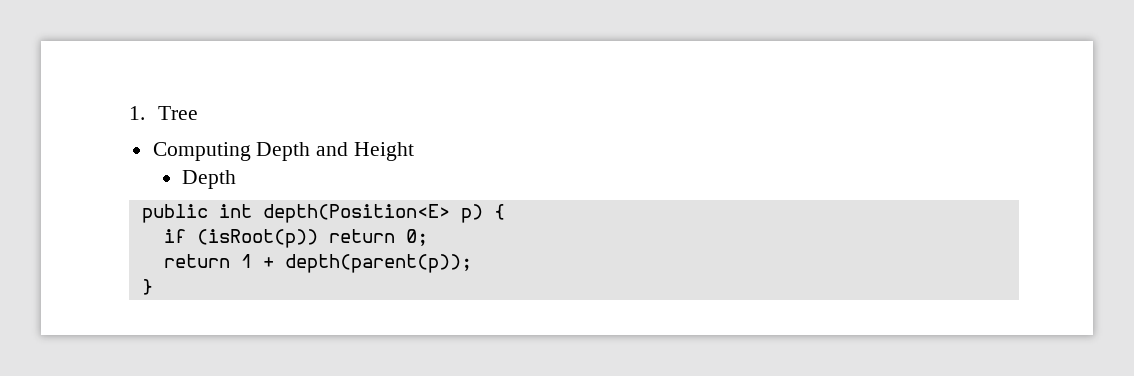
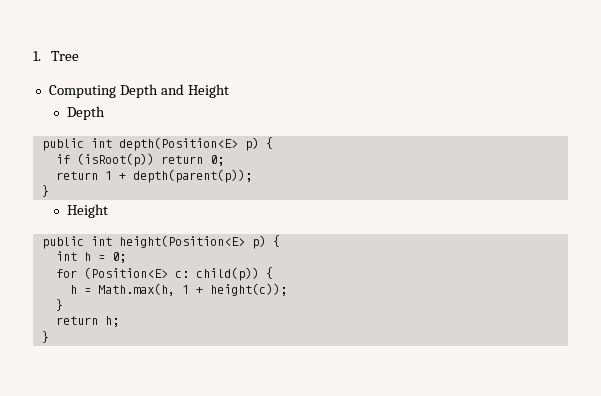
  return 1 + depth(parent(p));
+ }
+ Height
+ public int height(Position<E> p) {
+ int h = 0;
+ for (Position<E> c: child(p)) {
+ h = Math.max(h, 1 + height(c));
+ }
+ return h;

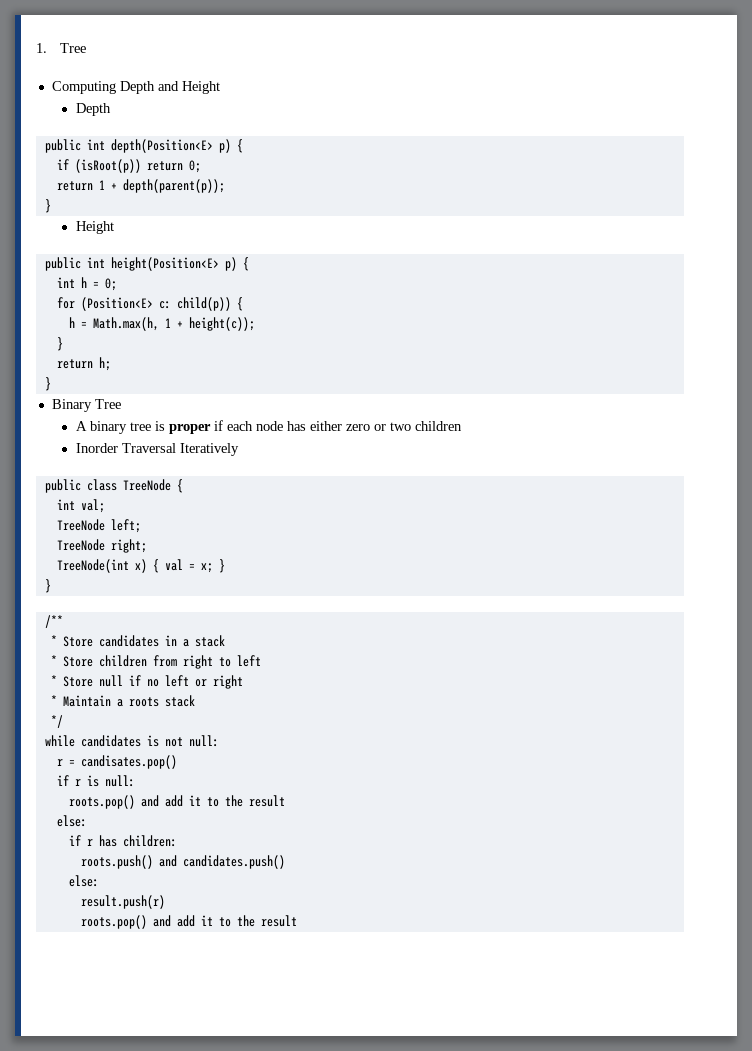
+ Binary Tree
+ A binary tree is proper if each node has either zero or two children
+ Inorder Traversal Iteratively
+ public class TreeNode {
+ int val;
+ TreeNode left;
+ TreeNode right;
+ TreeNode(int x) { val = x; }
+ }
+ /**
+ * Store candidates in a stack
+ * Store children from right to left
+ * Store null if no left or right
+ * Maintain a roots stack
+ */
+ while candidates is not null:
+ r = candisates.pop()
+ if r is null:
+ roots.pop() and add it to the result
+ else:
+ if r has children:
+ roots.push() and candidates.push()
+ else:
+ result.push(r)
+ roots.pop() and add it to the result

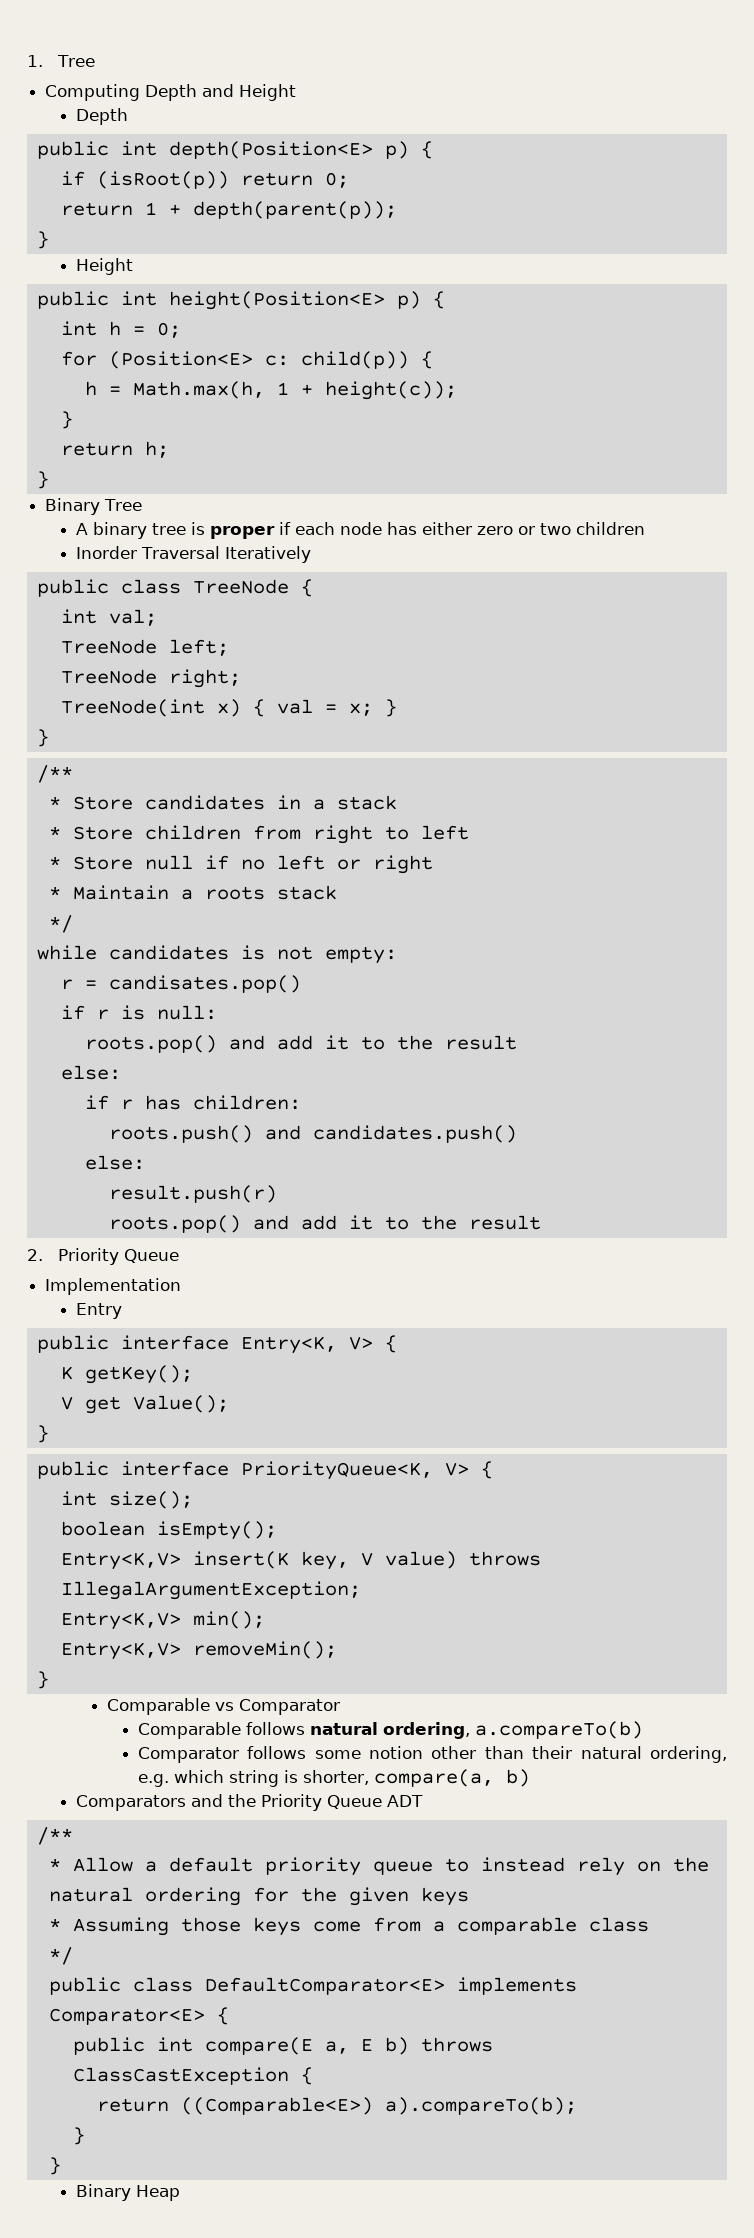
- while candidates is not null:
+ while candidates is not empty:
+ 2. Priority Queue
+ Implementation
+ Entry
+ public interface Entry<K, V> {
+ K getKey();
+ V get Value();
+ }
+ public interface PriorityQueue<K, V> {
+ int size();
+ boolean isEmpty();
+ Entry<K,V> insert(K key, V value) throws IllegalArgumentException;
+ Entry<K,V> min();
+ Entry<K,V> removeMin();
+ }
+ Comparable vs Comparator
+ Comparable follows natural ordering, a.compareTo(b)
+ Comparator follows some notion other than their natural ordering, e.g. which string is shorter, compare(a, b)
+ Comparators and the Priority Queue ADT
+ /**
+ * Allow a default priority queue to instead rely on the natural ordering for the given keys
+ * Assuming those keys come from a comparable class
+ */
+ public class DefaultComparator<E> implements Comparator<E> {
+ public int compare(E a, E b) throws ClassCastException {
+ return ((Comparable<E>) a).compareTo(b);
+ }
+ }
+ Binary Heap

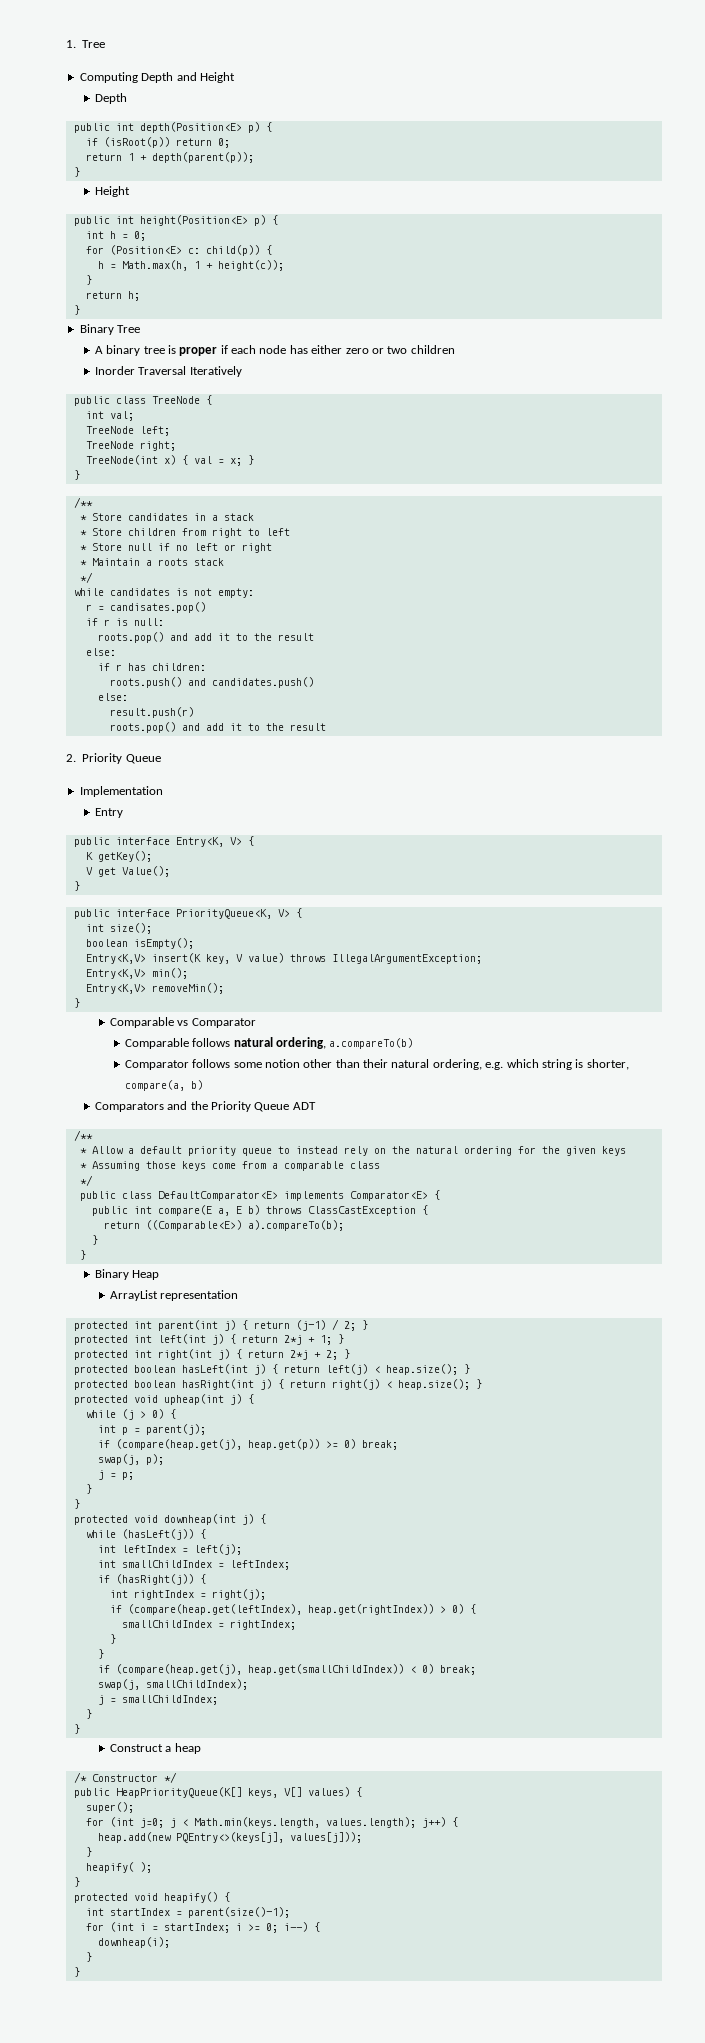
+ ArrayList representation
+ protected int parent(int j) { return (j−1) / 2; }
+ protected int left(int j) { return 2*j + 1; }
+ protected int right(int j) { return 2*j + 2; }
+ protected boolean hasLeft(int j) { return left(j) < heap.size(); }
+ protected boolean hasRight(int j) { return right(j) < heap.size(); }
+ protected void upheap(int j) {
+ while (j > 0) {
+ int p = parent(j);
+ if (compare(heap.get(j), heap.get(p)) >= 0) break;
+ swap(j, p);
+ j = p;
+ }
+ }
+ protected void downheap(int j) {
+ while (hasLeft(j)) {
+ int leftIndex = left(j);
+ int smallChildIndex = leftIndex;
+ if (hasRight(j)) {
+ int rightIndex = right(j);
+ if (compare(heap.get(leftIndex), heap.get(rightIndex)) > 0) {
+ smallChildIndex = rightIndex;
+ }
+ }
+ if (compare(heap.get(j), heap.get(smallChildIndex)) < 0) break;
+ swap(j, smallChildIndex);
+ j = smallChildIndex;
+ }
+ }
+ Construct a heap
+ /* Constructor */
+ public HeapPriorityQueue(K[] keys, V[] values) {
+ super();
+ for (int j=0; j < Math.min(keys.length, values.length); j++) {
+ heap.add(new PQEntry<>(keys[j], values[j]));
+ }
+ heapify( );
+ }
+ protected void heapify() {
+ int startIndex = parent(size()−1);
+ for (int i = startIndex; i >= 0; i--) {
+ downheap(i);
+ }
+ }

